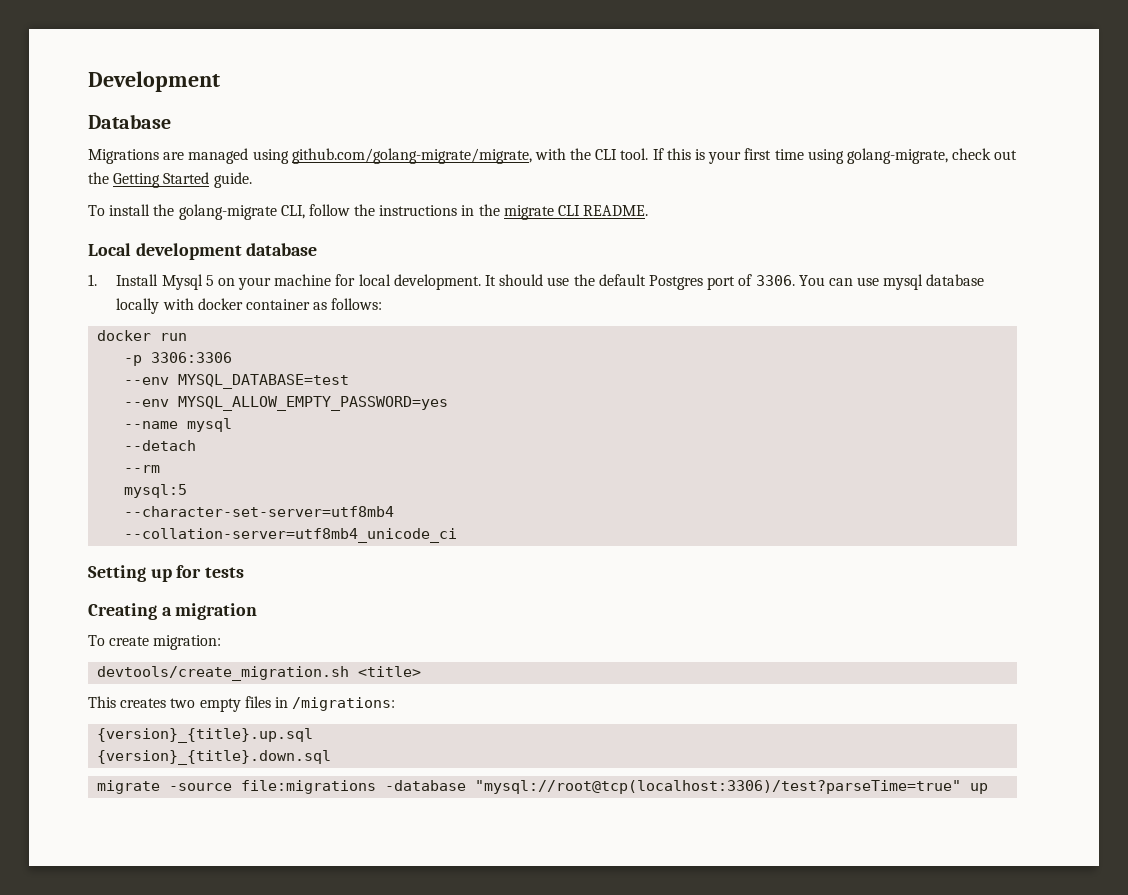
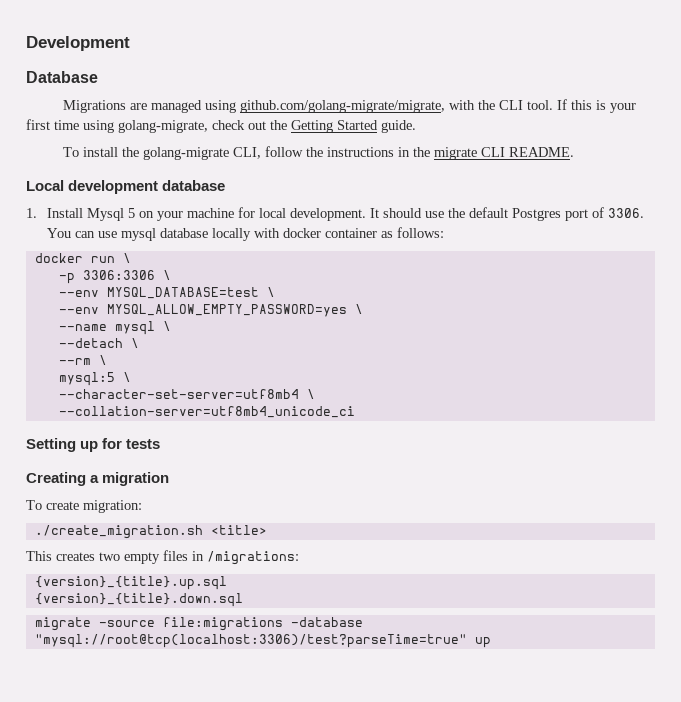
- docker run
+ docker run \
- -p 3306:3306
+ -p 3306:3306 \
- --env MYSQL_DATABASE=test
+ --env MYSQL_DATABASE=test \
- --env MYSQL_ALLOW_EMPTY_PASSWORD=yes
+ --env MYSQL_ALLOW_EMPTY_PASSWORD=yes \
- --name mysql
+ --name mysql \
- --detach
+ --detach \
- --rm
+ --rm \
- mysql:5
+ mysql:5 \
- --character-set-server=utf8mb4
+ --character-set-server=utf8mb4 \
- devtools/create_migration.sh <title>
+ ./create_migration.sh <title>

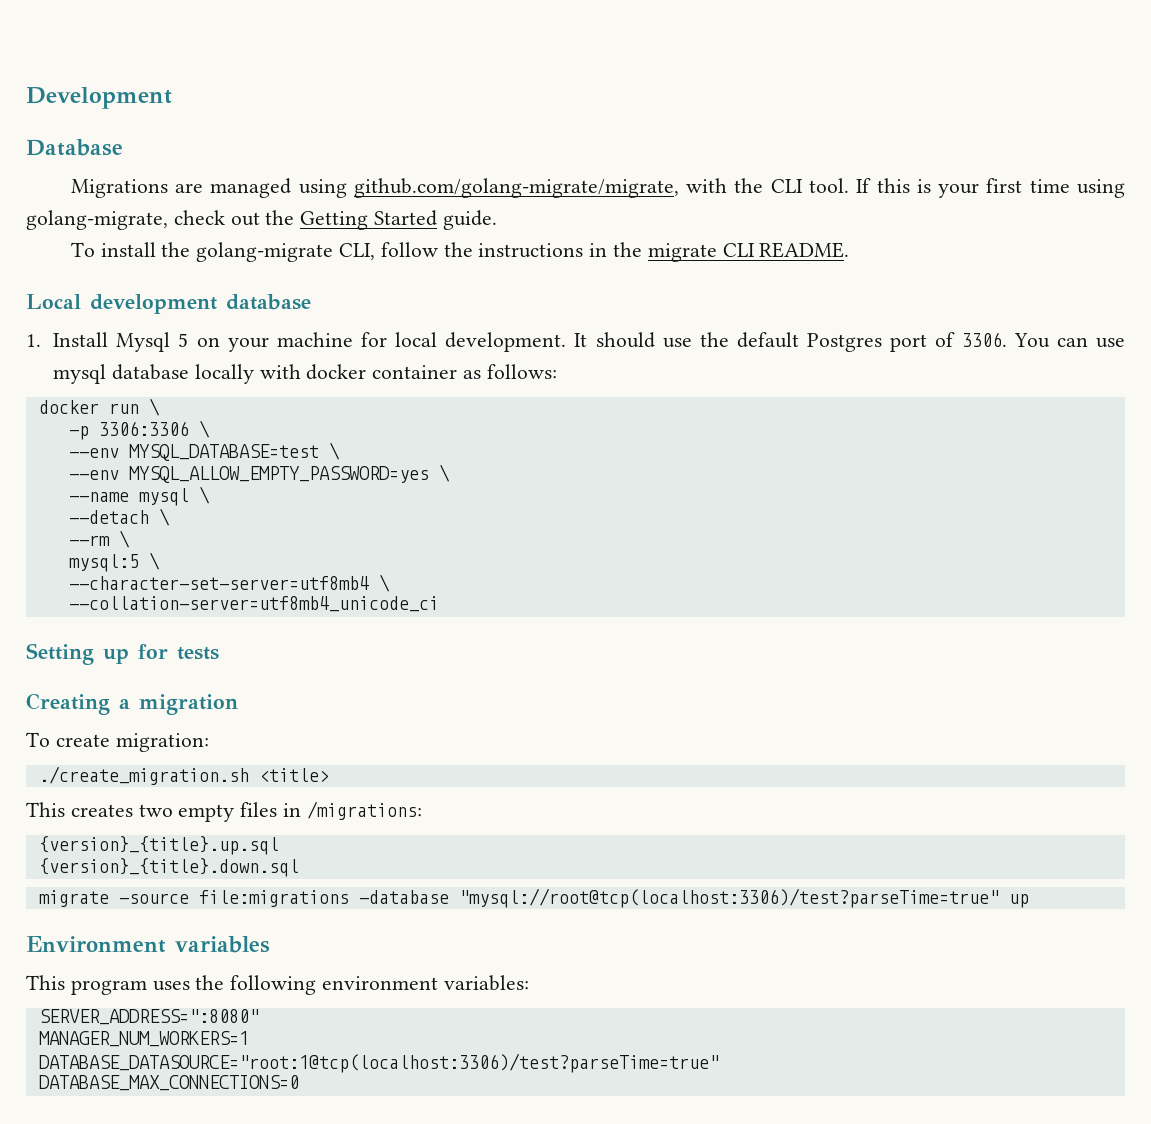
+ Environment variables
+ This program uses the following environment variables:
+ SERVER_ADDRESS=":8080"
+ MANAGER_NUM_WORKERS=1
+ DATABASE_DATASOURCE="root:1@tcp(localhost:3306)/test?parseTime=true"
+ DATABASE_MAX_CONNECTIONS=0

